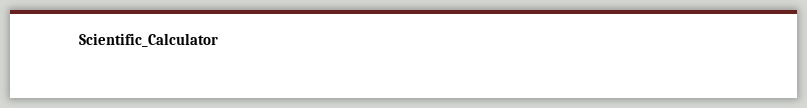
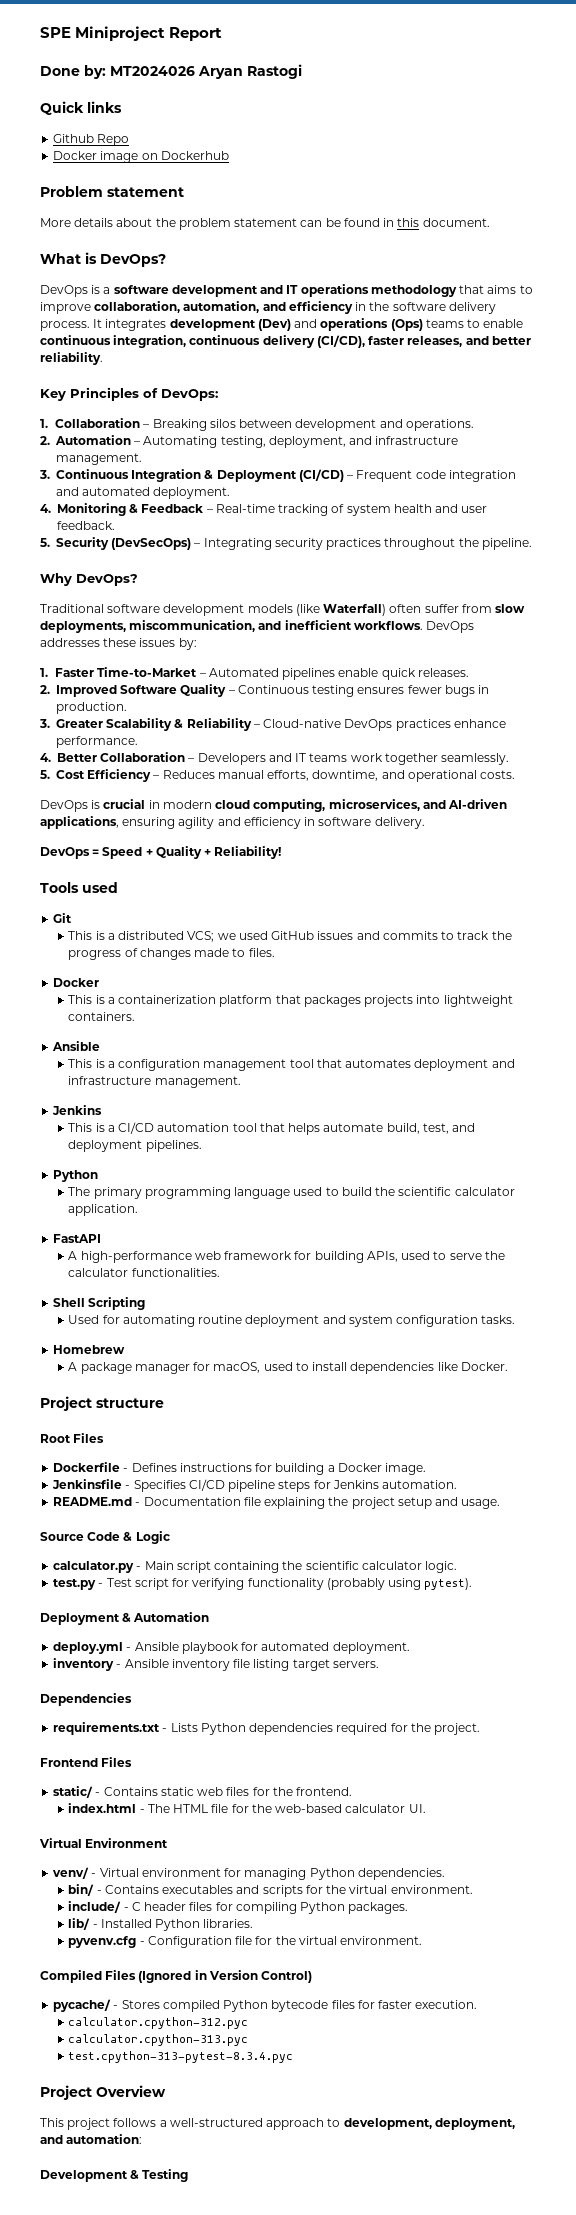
- Scientific_Calculator
+ SPE Miniproject Report
+ Done by: MT2024026 Aryan Rastogi
+ Quick links
+ Github Repo
+ Docker image on Dockerhub
+ Problem statement
+ More details about the problem statement can be found in this document.
+ What is DevOps?
+ DevOps is a software development and IT operations methodology that aims to improve collaboration, automation, and efficiency in the software delivery process. It integrates development (Dev) and operations (Ops) teams to enable continuous integration, continuous delivery (CI/CD), faster releases, and better reliability.
+ Key Principles of DevOps:
+ 1. Collaboration – Breaking silos between development and operations.
+ 2. Automation – Automating testing, deployment, and infrastructure management.
+ 3. Continuous Integration & Deployment (CI/CD) – Frequent code integration and automated deployment.
+ 4. Monitoring & Feedback – Real-time tracking of system health and user feedback.
+ 5. Security (DevSecOps) – Integrating security practices throughout the pipeline.
+ Why DevOps?
+ Traditional software development models (like Waterfall) often suffer from slow deployments, miscommunication, and inefficient workflows. DevOps addresses these issues by:
+ 1. Faster Time-to-Market – Automated pipelines enable quick releases.
+ 2. Improved Software Quality – Continuous testing ensures fewer bugs in production.
+ 3. Greater Scalability & Reliability – Cloud-native DevOps practices enhance performance.
+ 4. Better Collaboration – Developers and IT teams work together seamlessly.
+ 5. Cost Efficiency – Reduces manual efforts, downtime, and operational costs.
+ DevOps is crucial in modern cloud computing, microservices, and AI-driven applications, ensuring agility and efficiency in software delivery.
+ DevOps = Speed + Quality + Reliability!
+ Tools used
+ Git
+ This is a distributed VCS; we used GitHub issues and commits to track the progress of changes made to files.
+ Docker
+ This is a containerization platform that packages projects into lightweight containers.
+ Ansible
+ This is a configuration management tool that automates deployment and infrastructure management.
+ Jenkins
+ This is a CI/CD automation tool that helps automate build, test, and deployment pipelines.
+ Python
+ The primary programming language used to build the scientific calculator application.
+ FastAPI
+ A high-performance web framework for building APIs, used to serve the calculator functionalities.
+ Shell Scripting
+ Used for automating routine deployment and system configuration tasks.
+ Homebrew
+ A package manager for macOS, used to install dependencies like Docker.
+ Project structure
+ Root Files
+ Dockerfile - Defines instructions for building a Docker image.
+ Jenkinsfile - Specifies CI/CD pipeline steps for Jenkins automation.
+ README.md - Documentation file explaining the project setup and usage.
+ Source Code & Logic
+ calculator.py - Main script containing the scientific calculator logic.
+ test.py - Test script for verifying functionality (probably using pytest).
+ Deployment & Automation
+ deploy.yml - Ansible playbook for automated deployment.
+ inventory - Ansible inventory file listing target servers.
+ Dependencies
+ requirements.txt - Lists Python dependencies required for the project.
+ Frontend Files
+ static/ - Contains static web files for the frontend.
+ index.html - The HTML file for the web-based calculator UI.
+ Virtual Environment
+ venv/ - Virtual environment for managing Python dependencies.
+ bin/ - Contains executables and scripts for the virtual environment.
+ include/ - C header files for compiling Python packages.
+ lib/ - Installed Python libraries.
+ pyvenv.cfg - Configuration file for the virtual environment.
+ Compiled Files (Ignored in Version Control)
+ pycache/ - Stores compiled Python bytecode files for faster execution.
+ calculator.cpython-312.pyc
+ calculator.cpython-313.pyc
+ test.cpython-313-pytest-8.3.4.pyc
+ Project Overview
+ This project follows a well-structured approach to development, deployment, and automation:
+ Development & Testing

